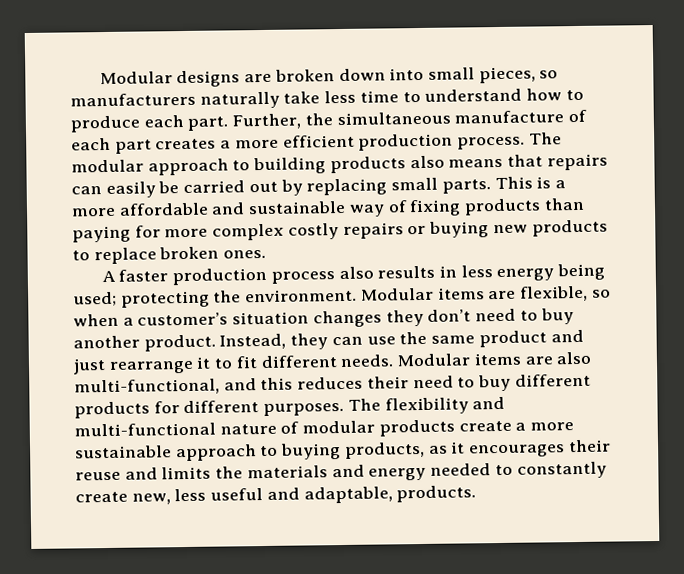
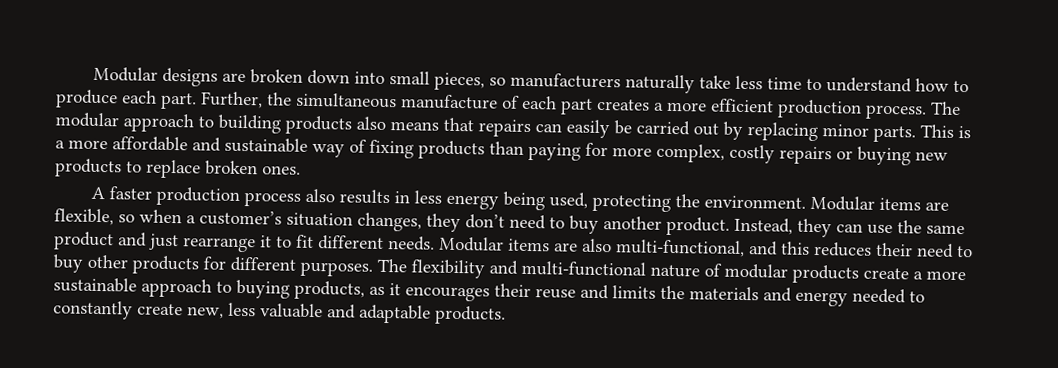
- The modular approach to building products also means that repairs can easily be carried out by replacing small parts.
+ The modular approach to building products also means that repairs can easily be carried out by replacing minor parts.
- This is a more affordable and sustainable way of fixing products than paying for more complex costly repairs or buying new products to replace broken ones.
+ This is a more affordable and sustainable way of fixing products than paying for more complex, costly repairs or buying new products to replace broken ones.
- A faster production process also results in less energy being used; protecting the environment.
+ A faster production process also results in less energy being used, protecting the environment.
- Modular items are flexible, so when a customer’s situation changes they don’t need to buy another product.
+ Modular items are flexible, so when a customer’s situation changes, they don’t need to buy another product.
- Modular items are also multi-functional, and this reduces their need to buy different products for different purposes.
+ Modular items are also multi-functional, and this reduces their need to buy other products for different purposes.
- The flexibility and multi-functional nature of modular products create a more sustainable approach to buying products, as it encourages their reuse and limits the materials and energy needed to constantly create new, less useful and adaptable, products.
+ The flexibility and multi-functional nature of modular products create a more sustainable approach to buying products, as it encourages their reuse and limits the materials and energy needed to constantly create new, less valuable and adaptable products.

